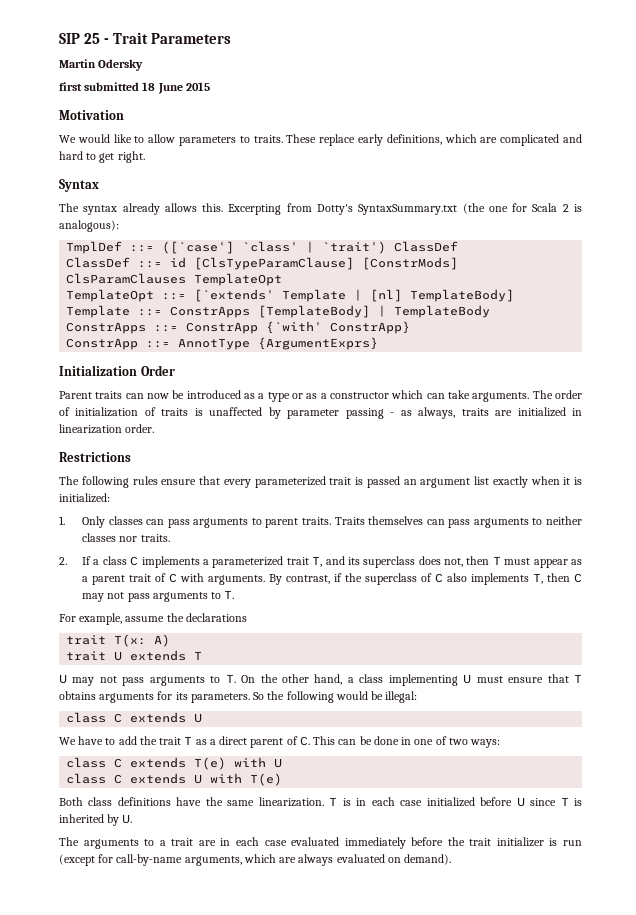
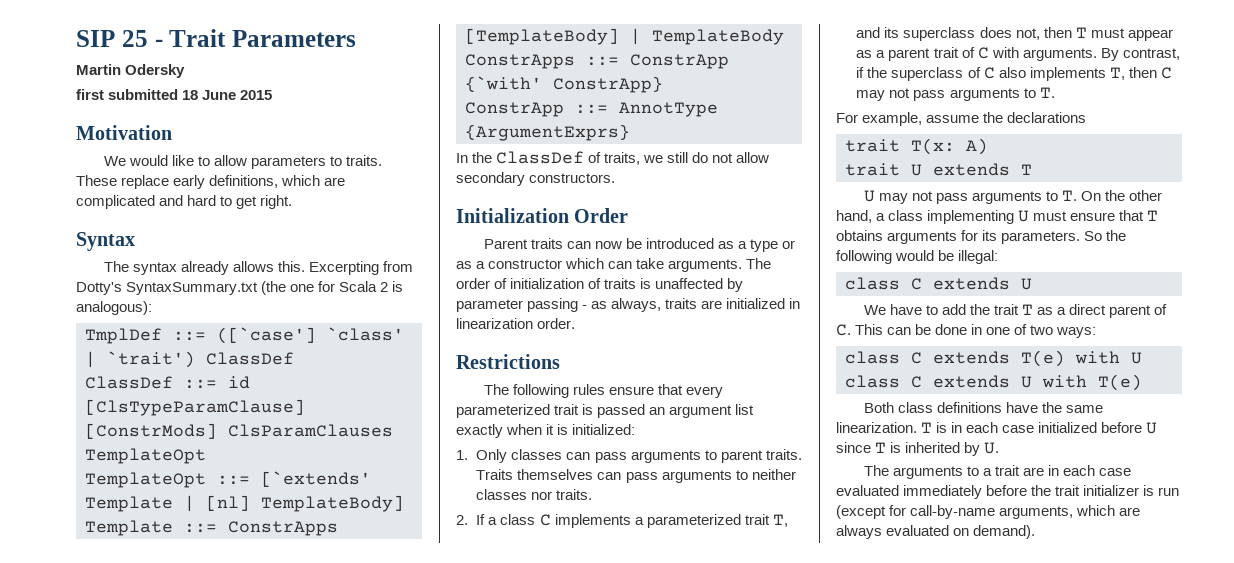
+ In the ClassDef of traits, we still do not allow secondary constructors.

